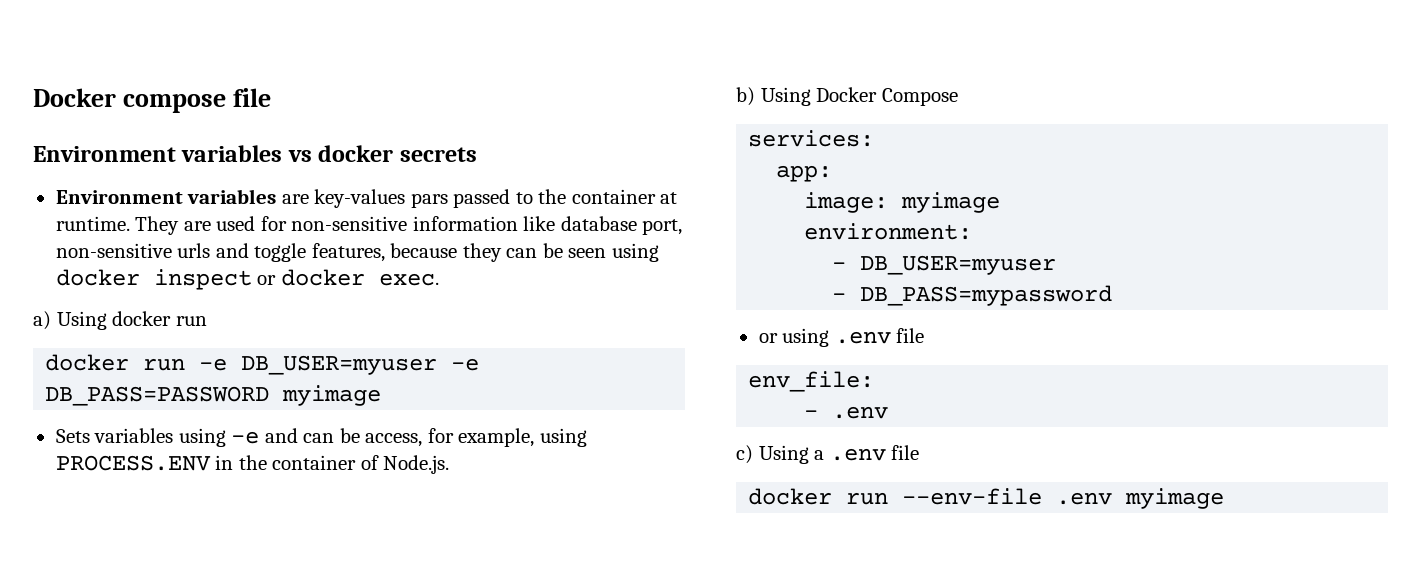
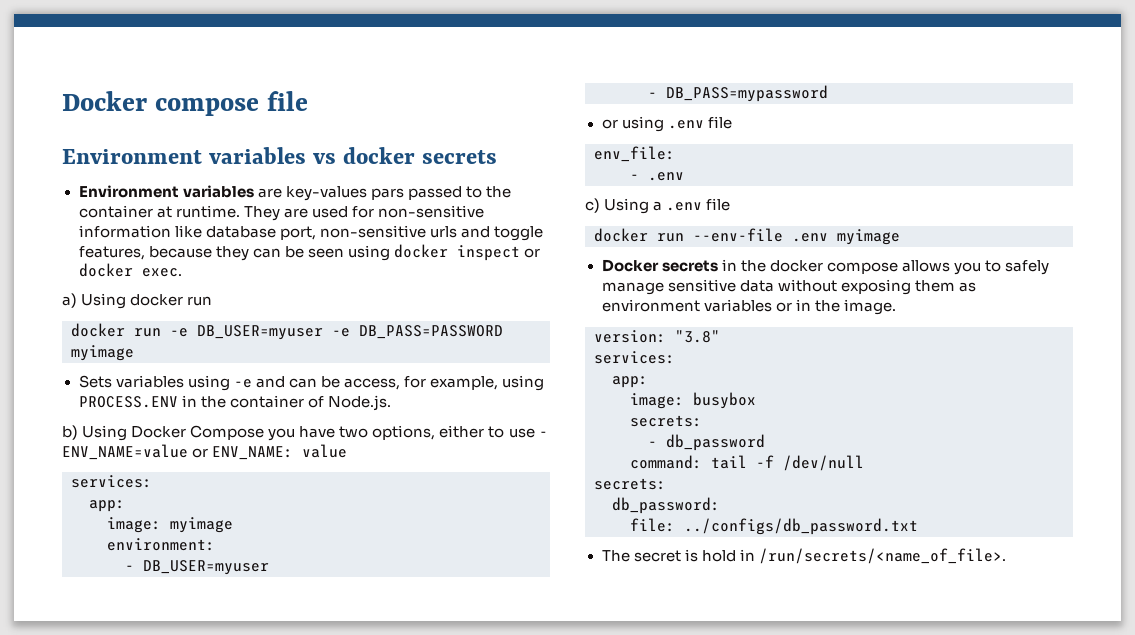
- b) Using Docker Compose
+ b) Using Docker Compose you have two options, either to use - ENV_NAME=value or ENV_NAME: value
+ Docker secrets in the docker compose allows you to safely manage sensitive data without exposing them as environment variables or in the image.
+ version: "3.8"
+ services:
+ app:
+ image: busybox
+ secrets:
+ - db_password
+ command: tail -f /dev/null
+ secrets:
+ db_password:
+ file: ../configs/db_password.txt
+ The secret is hold in /run/secrets/<name_of_file>.

